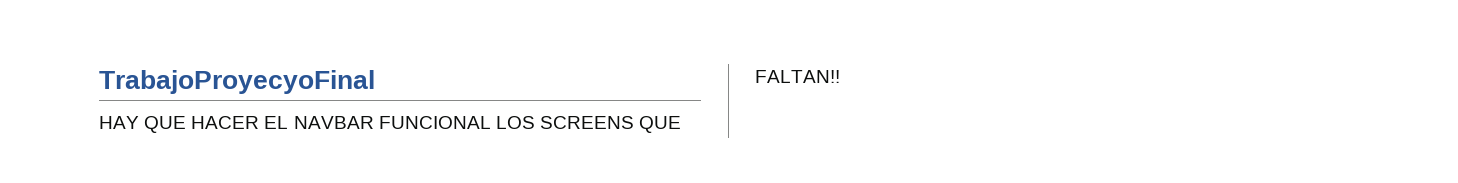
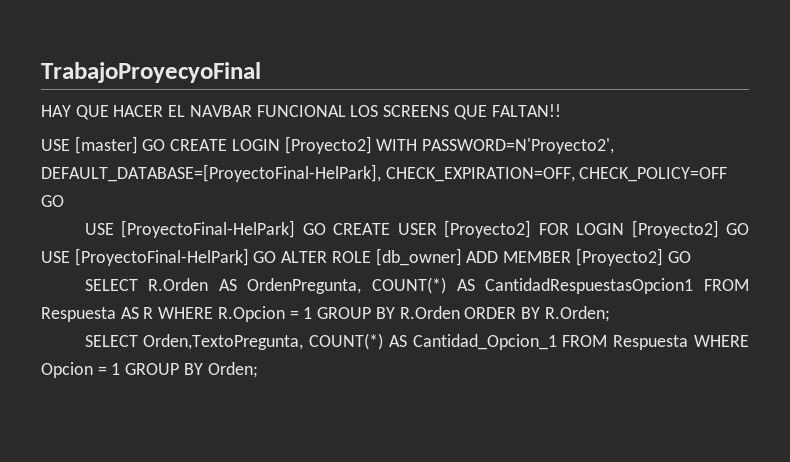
+ USE [master] GO CREATE LOGIN [Proyecto2] WITH PASSWORD=N'Proyecto2', DEFAULT_DATABASE=[ProyectoFinal-HelPark], CHECK_EXPIRATION=OFF, CHECK_POLICY=OFF GO
+ USE [ProyectoFinal-HelPark] GO CREATE USER [Proyecto2] FOR LOGIN [Proyecto2] GO USE [ProyectoFinal-HelPark] GO ALTER ROLE [db_owner] ADD MEMBER [Proyecto2] GO
+ SELECT R.Orden AS OrdenPregunta, COUNT(*) AS CantidadRespuestasOpcion1 FROM Respuesta AS R WHERE R.Opcion = 1 GROUP BY R.Orden ORDER BY R.Orden;
+ SELECT Orden,TextoPregunta, COUNT(*) AS Cantidad_Opcion_1 FROM Respuesta WHERE Opcion = 1 GROUP BY Orden;

